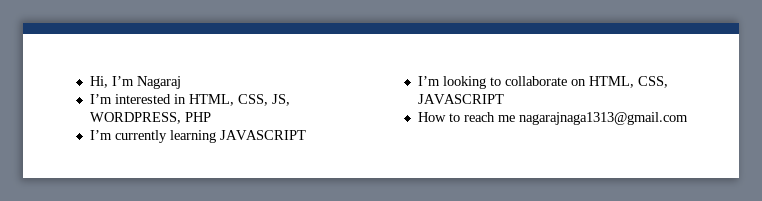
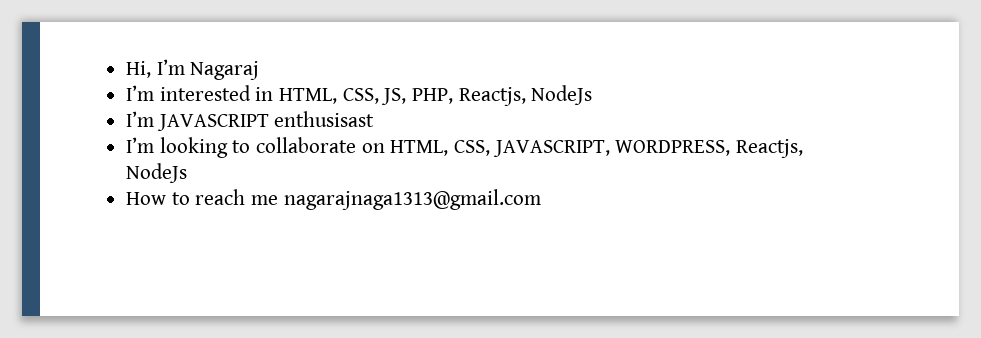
- I’m interested in HTML, CSS, JS, WORDPRESS, PHP
- I’m currently learning JAVASCRIPT
+ I’m interested in HTML, CSS, JS, PHP, Reactjs, NodeJs
+ I’m JAVASCRIPT enthusisast
- I’m looking to collaborate on HTML, CSS, JAVASCRIPT
+ I’m looking to collaborate on HTML, CSS, JAVASCRIPT, WORDPRESS, Reactjs, NodeJs

